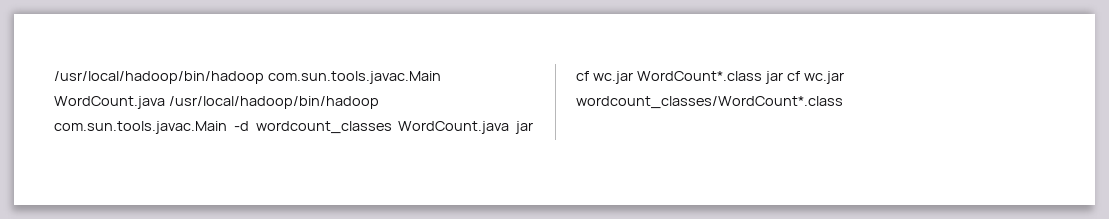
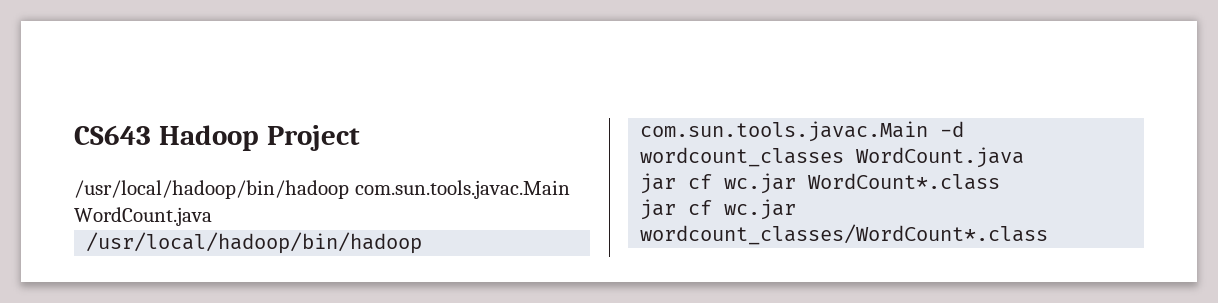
+ CS643 Hadoop Project
- /usr/local/hadoop/bin/hadoop com.sun.tools.javac.Main WordCount.java /usr/local/hadoop/bin/hadoop com.sun.tools.javac.Main -d wordcount_classes WordCount.java jar cf wc.jar WordCount*.class jar cf wc.jar wordcount_classes/WordCount*.class
+ /usr/local/hadoop/bin/hadoop com.sun.tools.javac.Main WordCount.java
+ /usr/local/hadoop/bin/hadoop com.sun.tools.javac.Main -d wordcount_classes WordCount.java
+ jar cf wc.jar WordCount*.class
+ jar cf wc.jar wordcount_classes/WordCount*.class

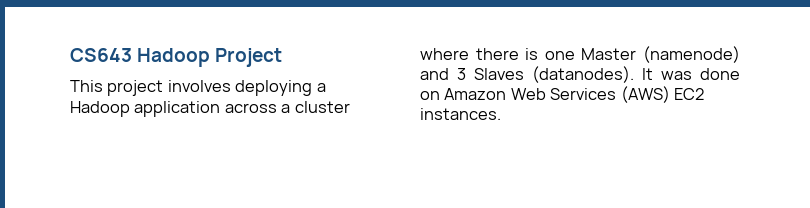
- /usr/local/hadoop/bin/hadoop com.sun.tools.javac.Main WordCount.java
- /usr/local/hadoop/bin/hadoop com.sun.tools.javac.Main -d wordcount_classes WordCount.java
- jar cf wc.jar WordCount*.class
- jar cf wc.jar wordcount_classes/WordCount*.class
+ This project involves deploying a Hadoop application across a cluster where there is one Master (namenode) and 3 Slaves (datanodes). It was done on Amazon Web Services (AWS) EC2 instances.

